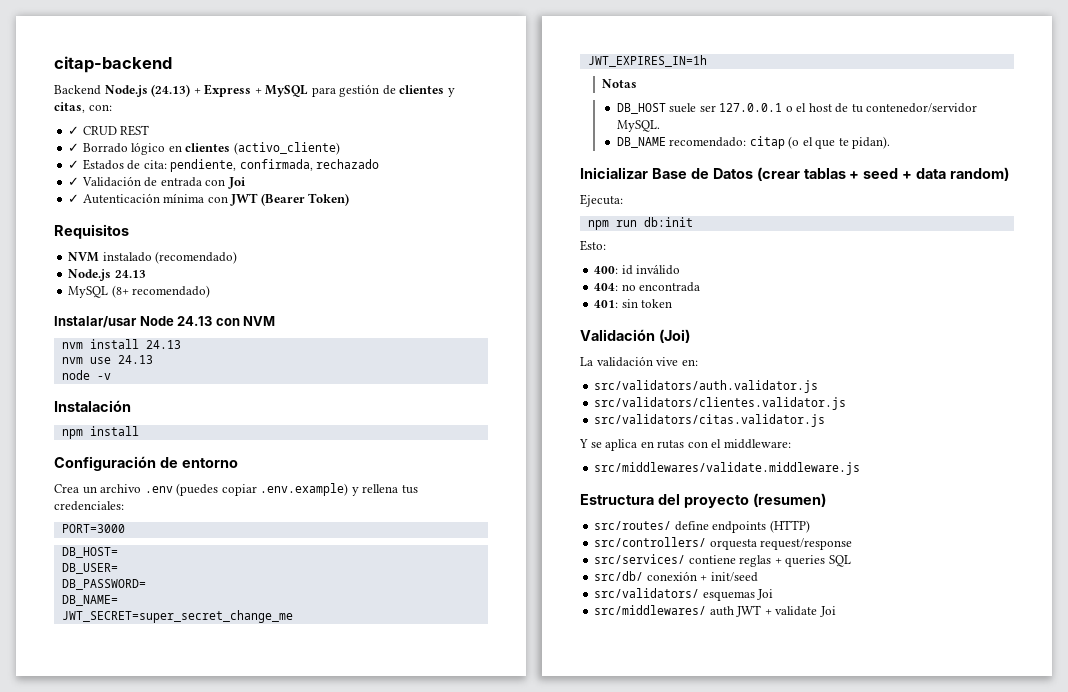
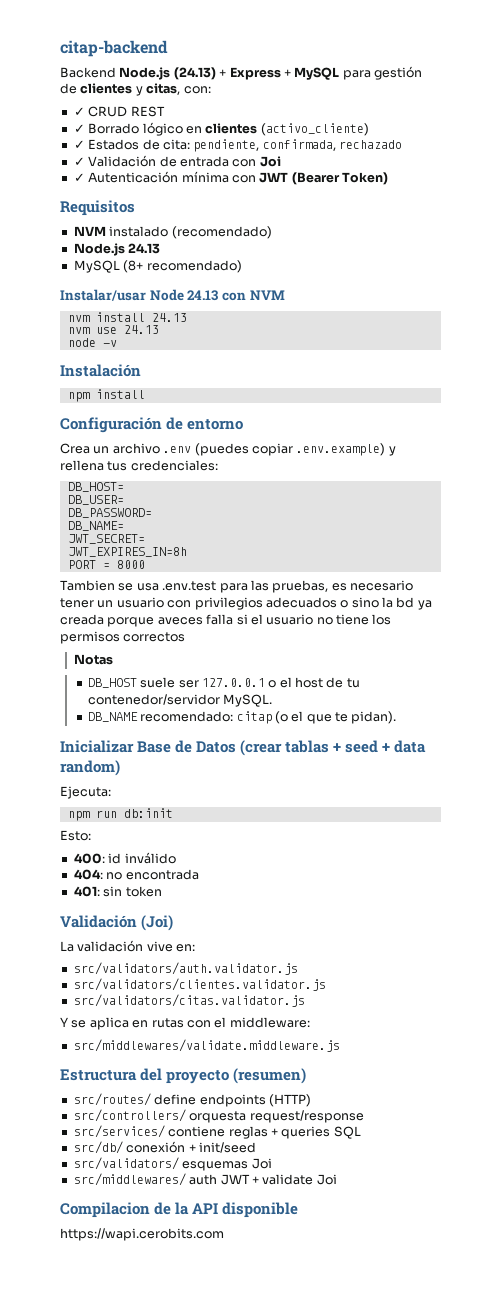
- PORT=3000
- JWT_SECRET=super_secret_change_me
- JWT_EXPIRES_IN=1h
+ JWT_SECRET=
+ JWT_EXPIRES_IN=8h
+ PORT = 8000
+ Tambien se usa .env.test para las pruebas, es necesario tener un usuario con privilegios adecuados o sino la bd ya creada porque aveces falla si el usuario no tiene los permisos correctos
+ Compilacion de la API disponible
+ https://wapi.cerobits.com

